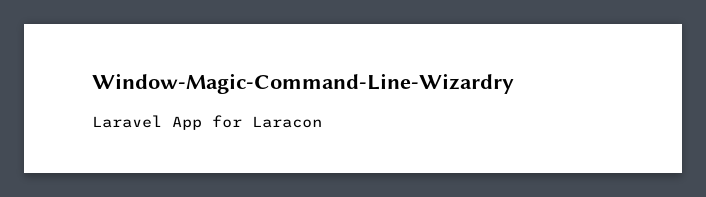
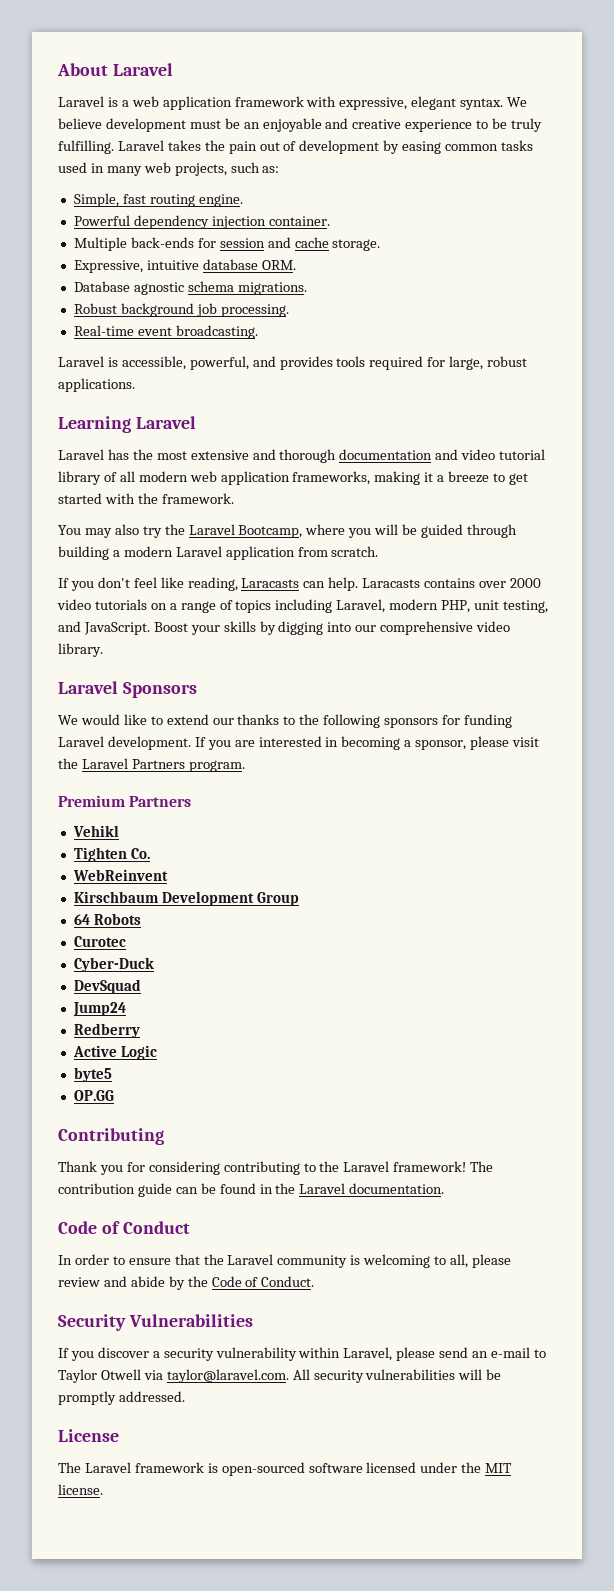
- Window-Magic-Command-Line-Wizardry
- Laravel App for Laracon
+ About Laravel
+ Laravel is a web application framework with expressive, elegant syntax. We believe development must be an enjoyable and creative experience to be truly fulfilling. Laravel takes the pain out of development by easing common tasks used in many web projects, such as:
+ Simple, fast routing engine.
+ Powerful dependency injection container.
+ Multiple back-ends for session and cache storage.
+ Expressive, intuitive database ORM.
+ Database agnostic schema migrations.
+ Robust background job processing.
+ Real-time event broadcasting.
+ Laravel is accessible, powerful, and provides tools required for large, robust applications.
+ Learning Laravel
+ Laravel has the most extensive and thorough documentation and video tutorial library of all modern web application frameworks, making it a breeze to get started with the framework.
+ You may also try the Laravel Bootcamp, where you will be guided through building a modern Laravel application from scratch.
+ If you don't feel like reading, Laracasts can help. Laracasts contains over 2000 video tutorials on a range of topics including Laravel, modern PHP, unit testing, and JavaScript. Boost your skills by digging into our comprehensive video library.
+ Laravel Sponsors
+ We would like to extend our thanks to the following sponsors for funding Laravel development. If you are interested in becoming a sponsor, please visit the Laravel Partners program.
+ Premium Partners
+ Vehikl
+ Tighten Co.
+ WebReinvent
+ Kirschbaum Development Group
+ 64 Robots
+ Curotec
+ Cyber-Duck
+ DevSquad
+ Jump24
+ Redberry
+ Active Logic
+ byte5
+ OP.GG
+ Contributing
+ Thank you for considering contributing to the Laravel framework! The contribution guide can be found in the Laravel documentation.
+ Code of Conduct
+ In order to ensure that the Laravel community is welcoming to all, please review and abide by the Code of Conduct.
+ Security Vulnerabilities
+ If you discover a security vulnerability within Laravel, please send an e-mail to Taylor Otwell via taylor@laravel.com. All security vulnerabilities will be promptly addressed.
+ License
+ The Laravel framework is open-sourced software licensed under the MIT license.

